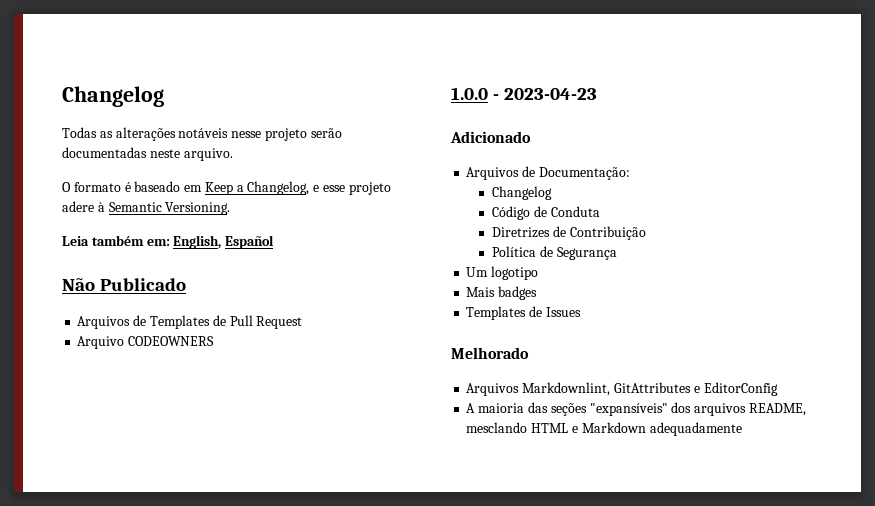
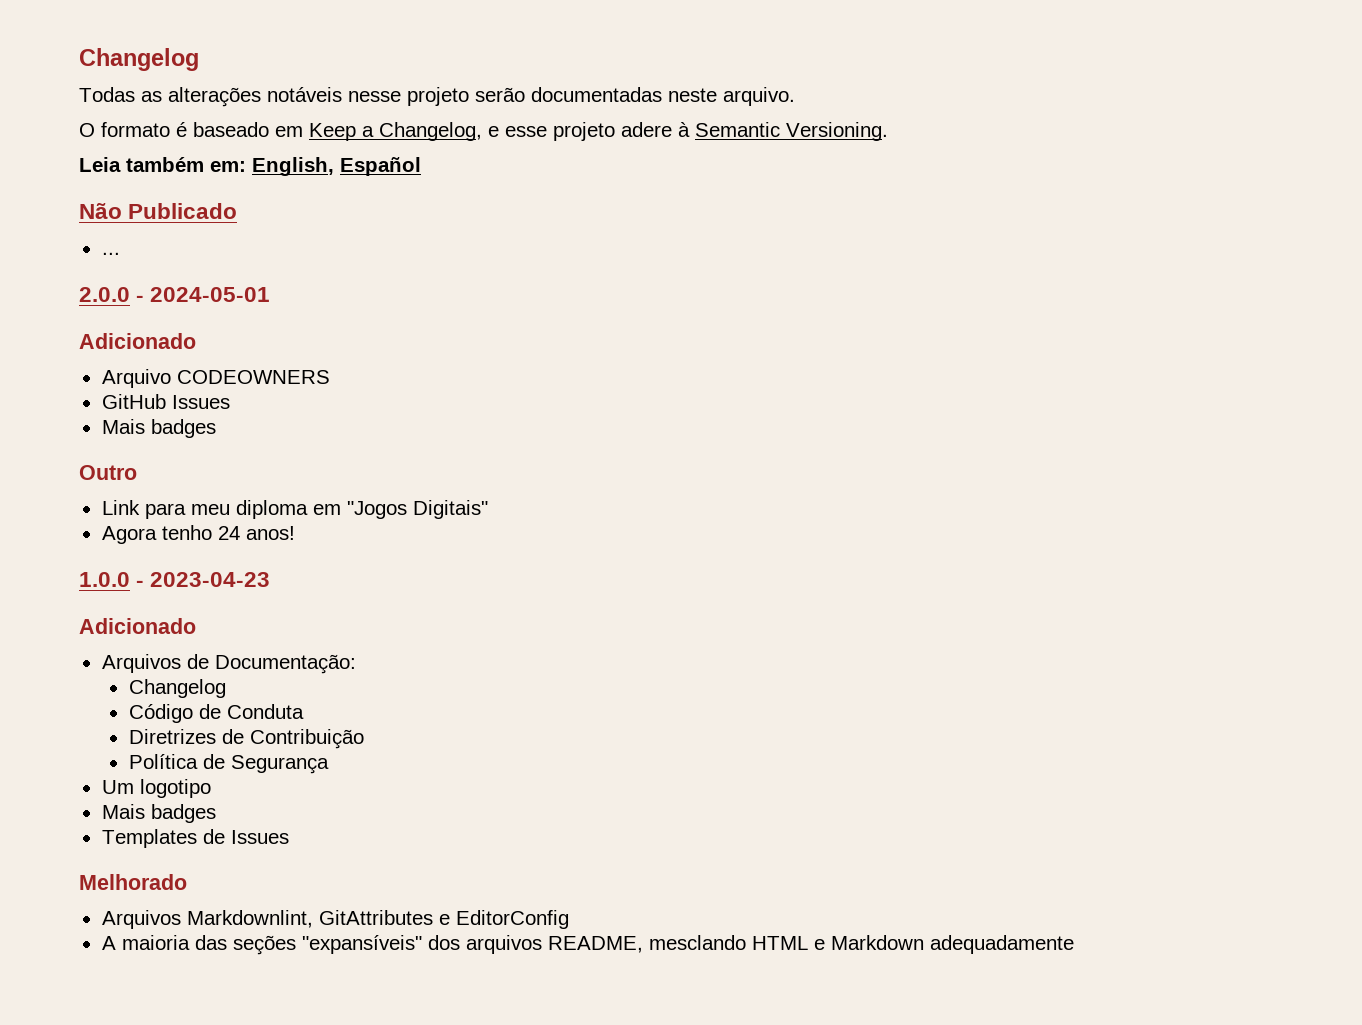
- Arquivos de Templates de Pull Request
+ ...
+ 2.0.0 - 2024-05-01
+ Adicionado
  Arquivo CODEOWNERS
+ GitHub Issues
+ Mais badges
+ Outro
+ Link para meu diploma em "Jogos Digitais"
+ Agora tenho 24 anos!

